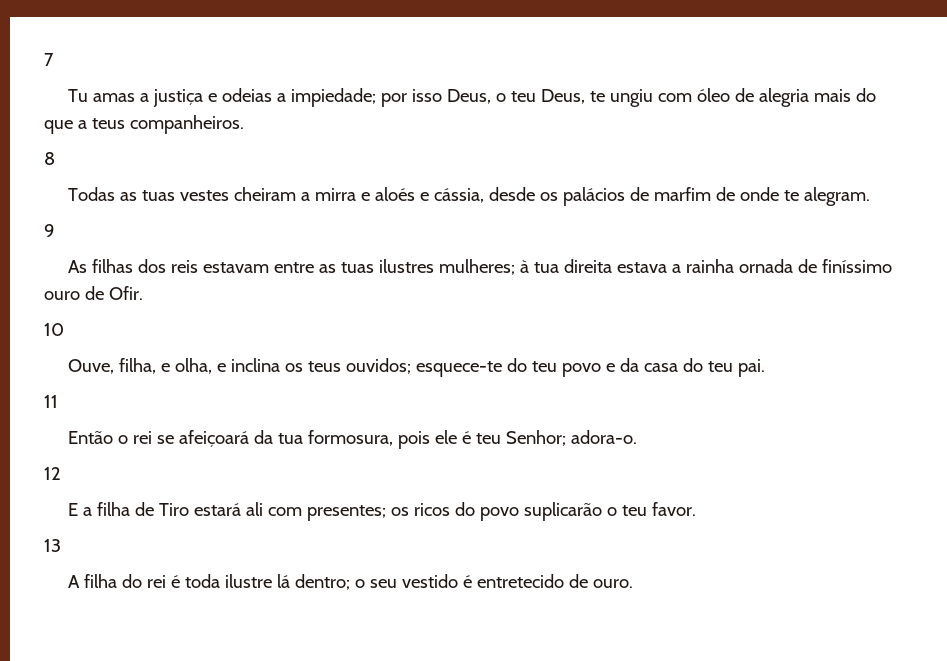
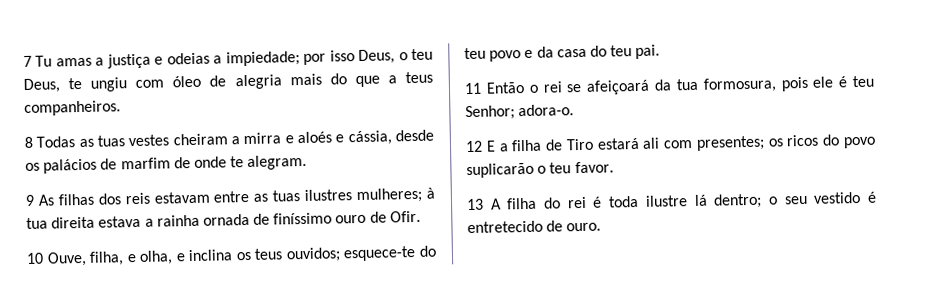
- 7
- Tu amas a justiça e odeias a impiedade; por isso Deus, o teu Deus, te ungiu com óleo de alegria mais do que a teus companheiros.
+ 7 Tu amas a justiça e odeias a impiedade; por isso Deus, o teu Deus, te ungiu com óleo de alegria mais do que a teus companheiros.
- 8
- Todas as tuas vestes cheiram a mirra e aloés e cássia, desde os palácios de marfim de onde te alegram.
+ 8 Todas as tuas vestes cheiram a mirra e aloés e cássia, desde os palácios de marfim de onde te alegram.
- 9
- As filhas dos reis estavam entre as tuas ilustres mulheres; à tua direita estava a rainha ornada de finíssimo ouro de Ofir.
+ 9 As filhas dos reis estavam entre as tuas ilustres mulheres; à tua direita estava a rainha ornada de finíssimo ouro de Ofir.
- 10
- Ouve, filha, e olha, e inclina os teus ouvidos; esquece-te do teu povo e da casa do teu pai.
+ 10 Ouve, filha, e olha, e inclina os teus ouvidos; esquece-te do teu povo e da casa do teu pai.
- 11
- Então o rei se afeiçoará da tua formosura, pois ele é teu Senhor; adora-o.
+ 11 Então o rei se afeiçoará da tua formosura, pois ele é teu Senhor; adora-o.
- 12
- E a filha de Tiro estará ali com presentes; os ricos do povo suplicarão o teu favor.
+ 12 E a filha de Tiro estará ali com presentes; os ricos do povo suplicarão o teu favor.
- 13
- A filha do rei é toda ilustre lá dentro; o seu vestido é entretecido de ouro.
+ 13 A filha do rei é toda ilustre lá dentro; o seu vestido é entretecido de ouro.

